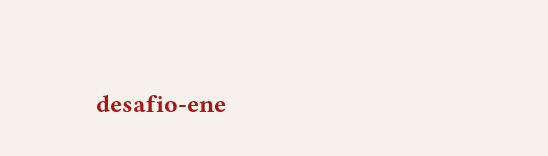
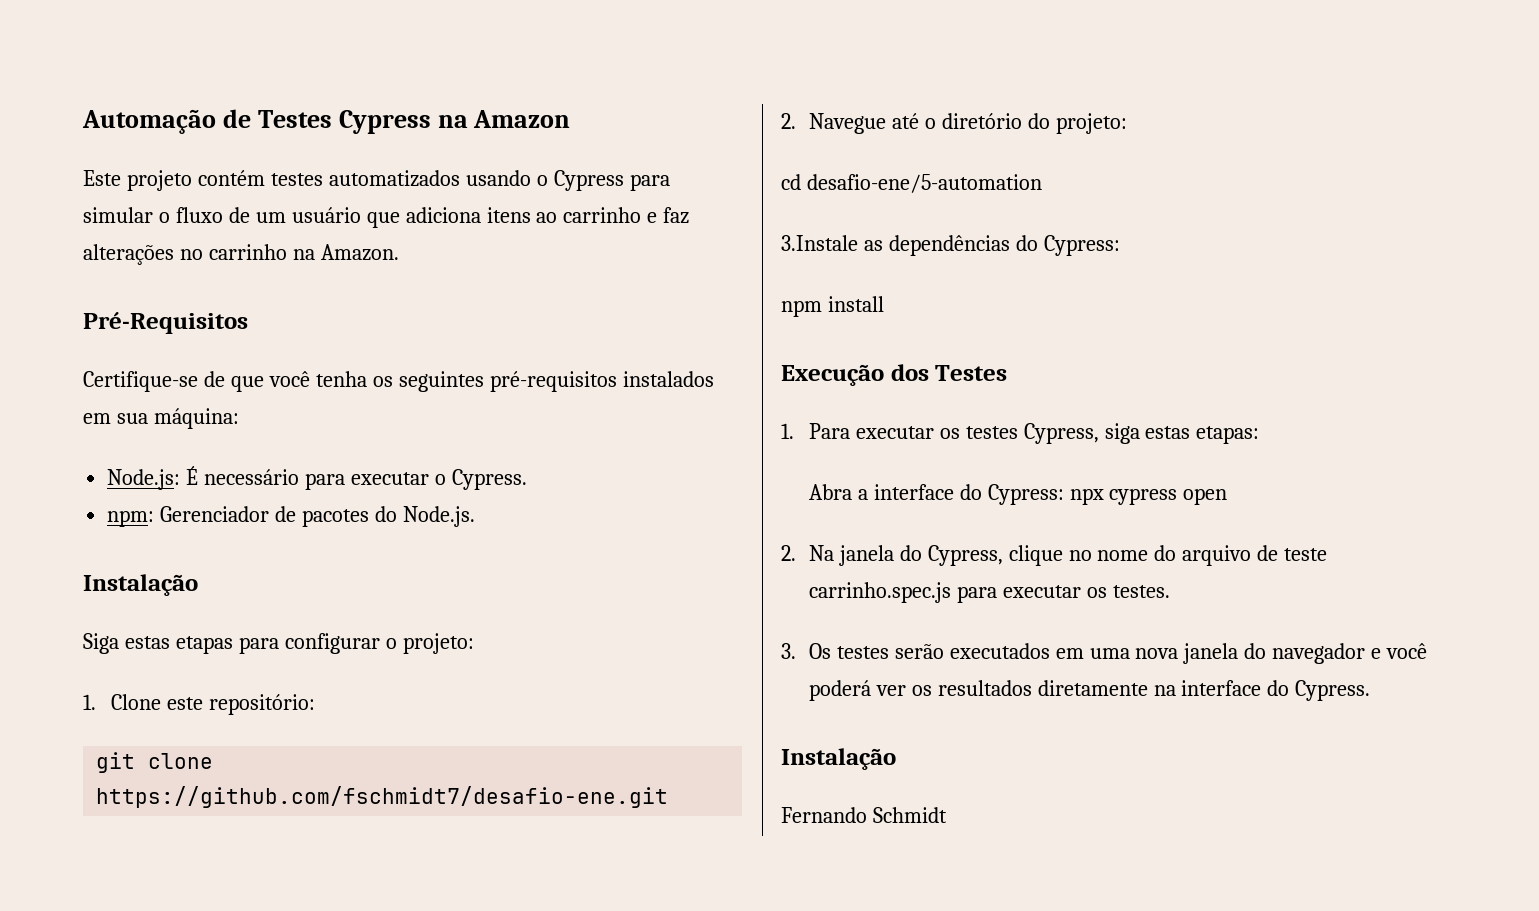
- desafio-ene
+ Automação de Testes Cypress na Amazon
+ Este projeto contém testes automatizados usando o Cypress para simular o fluxo de um usuário que adiciona itens ao carrinho e faz alterações no carrinho na Amazon.
+ Pré-Requisitos
+ Certifique-se de que você tenha os seguintes pré-requisitos instalados em sua máquina:
+ Node.js: É necessário para executar o Cypress.
+ npm: Gerenciador de pacotes do Node.js.
+ Instalação
+ Siga estas etapas para configurar o projeto:
+ 1. Clone este repositório:
+ git clone https://github.com/fschmidt7/desafio-ene.git
+ 2. Navegue até o diretório do projeto:
+ cd desafio-ene/5-automation
+ 3.Instale as dependências do Cypress:
+ npm install
+ Execução dos Testes
+ 1. Para executar os testes Cypress, siga estas etapas:
+ Abra a interface do Cypress: npx cypress open
+ 2. Na janela do Cypress, clique no nome do arquivo de teste carrinho.spec.js para executar os testes.
+ 3. Os testes serão executados em uma nova janela do navegador e você poderá ver os resultados diretamente na interface do Cypress.
+ Instalação
+ Fernando Schmidt

